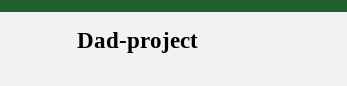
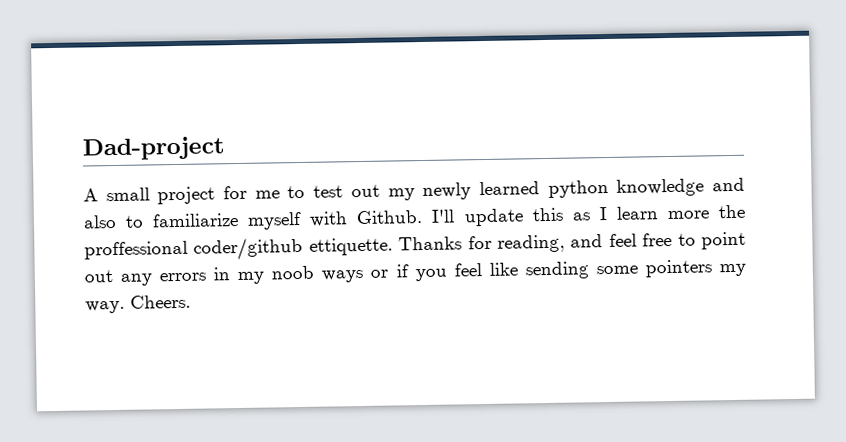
+ A small project for me to test out my newly learned python knowledge and also to familiarize myself with Github. I'll update this as I learn more the proffessional coder/github ettiquette. Thanks for reading, and feel free to point out any errors in my noob ways or if you feel like sending some pointers my way. Cheers.

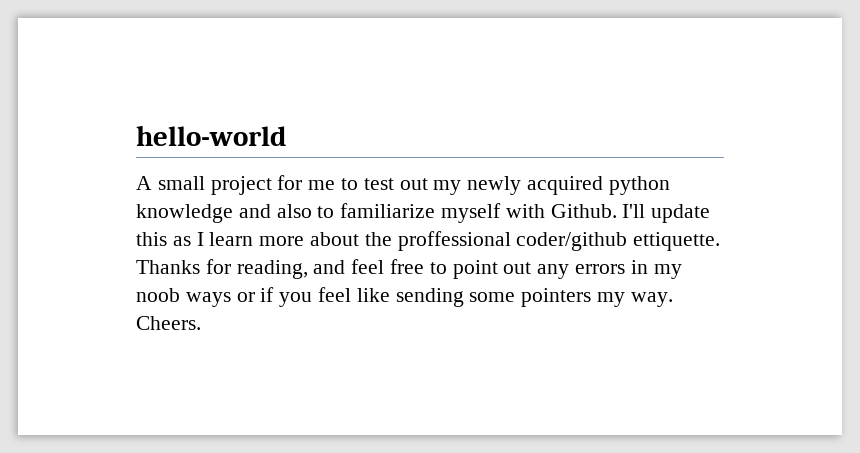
- Dad-project
+ hello-world
- A small project for me to test out my newly learned python knowledge and also to familiarize myself with Github.
+ A small project for me to test out my newly acquired python knowledge and also to familiarize myself with Github.
- I'll update this as I learn more the proffessional coder/github ettiquette.
+ I'll update this as I learn more about the proffessional coder/github ettiquette.

